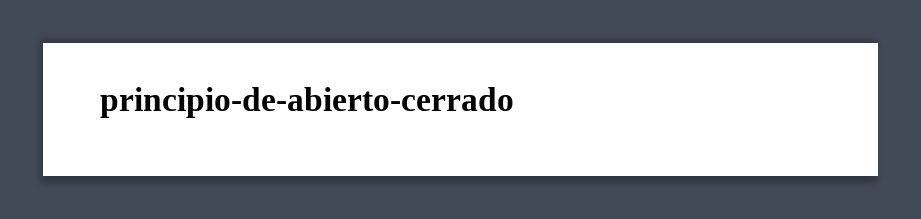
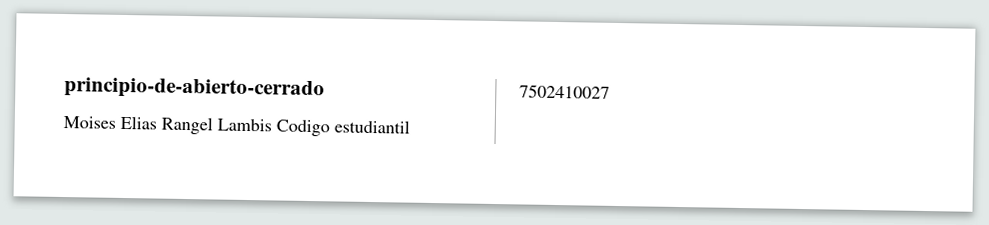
+ Moises Elias Rangel Lambis Codigo estudiantil 7502410027

